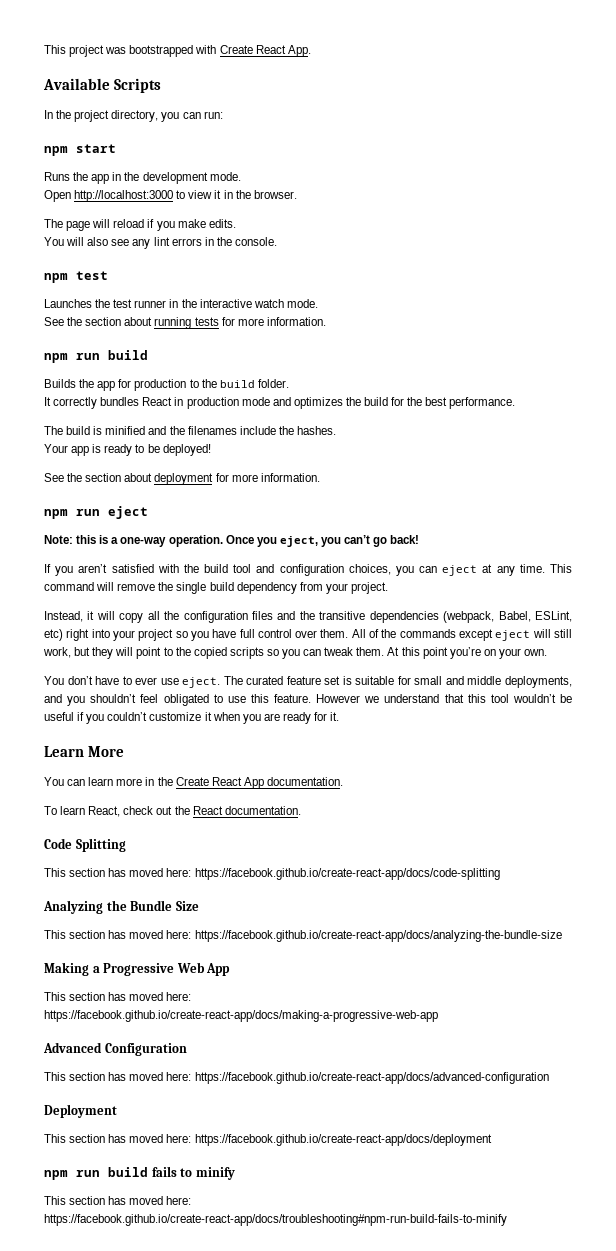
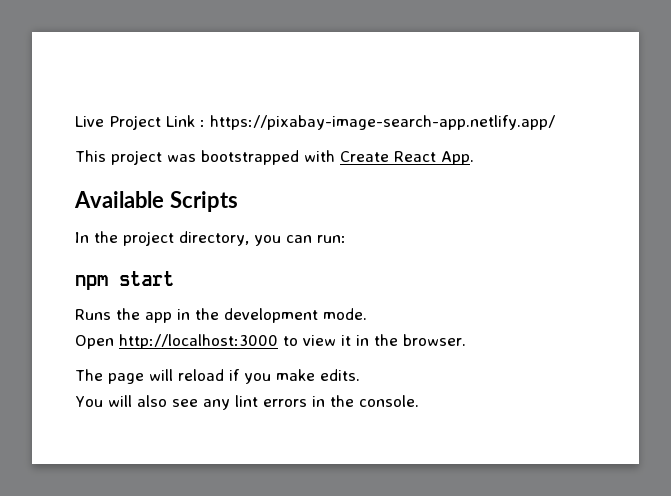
+ Live Project Link : https://pixabay-image-search-app.netlify.app/
- npm test
- Launches the test runner in the interactive watch mode.
- See the section about running tests for more information.
- npm run build
- Builds the app for production to the build folder.
- It correctly bundles React in production mode and optimizes the build for the best performance.
- The build is minified and the filenames include the hashes.
- Your app is ready to be deployed!
- See the section about deployment for more information.
- npm run eject
- Note: this is a one-way operation. Once you eject, you can’t go back!
- If you aren’t satisfied with the build tool and configuration choices, you can eject at any time. This command will remove the single build dependency from your project.
- Instead, it will copy all the configuration files and the transitive dependencies (webpack, Babel, ESLint, etc) right into your project so you have full control over them. All of the commands except eject will still work, but they will point to the copied scripts so you can tweak them. At this point you’re on your own.
- You don’t have to ever use eject. The curated feature set is suitable for small and middle deployments, and you shouldn’t feel obligated to use this feature. However we understand that this tool wouldn’t be useful if you couldn’t customize it when you are ready for it.
- Learn More
- You can learn more in the Create React App documentation.
- To learn React, check out the React documentation.
- Code Splitting
- This section has moved here: https://facebook.github.io/create-react-app/docs/code-splitting
- Analyzing the Bundle Size
- This section has moved here: https://facebook.github.io/create-react-app/docs/analyzing-the-bundle-size
- Making a Progressive Web App
- This section has moved here: https://facebook.github.io/create-react-app/docs/making-a-progressive-web-app
- Advanced Configuration
- This section has moved here: https://facebook.github.io/create-react-app/docs/advanced-configuration
- Deployment
- This section has moved here: https://facebook.github.io/create-react-app/docs/deployment
- npm run build fails to minify
- This section has moved here: https://facebook.github.io/create-react-app/docs/troubleshooting#npm-run-build-fails-to-minify

